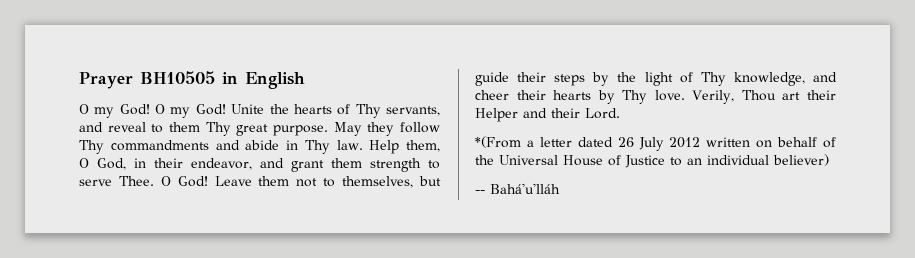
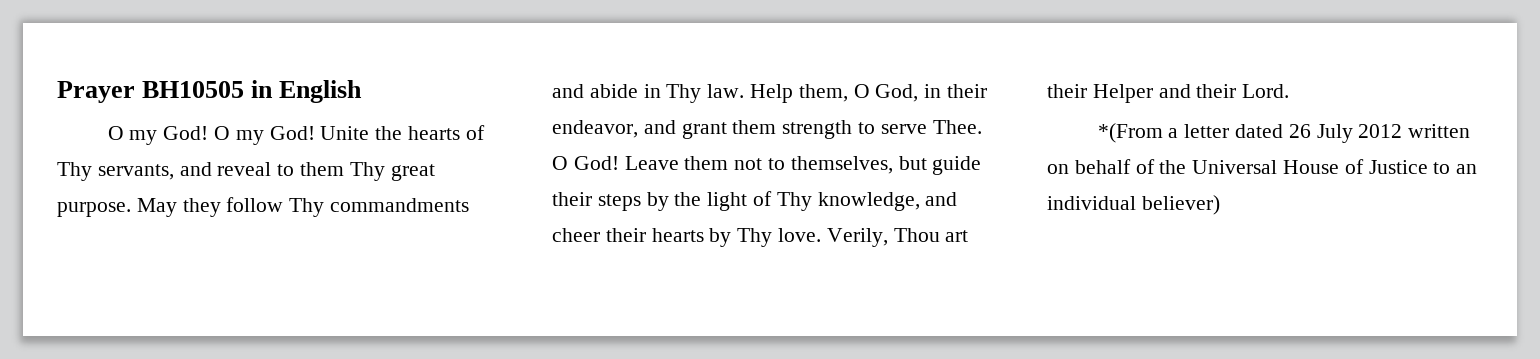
- -- Bahá'u'lláh

